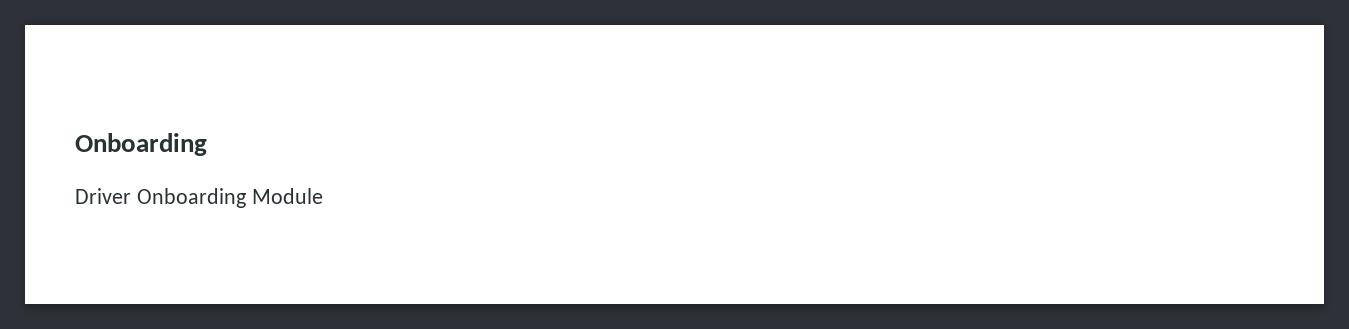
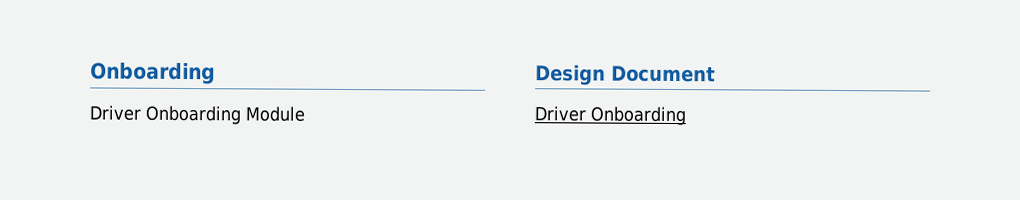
+ Design Document
+ Driver Onboarding

